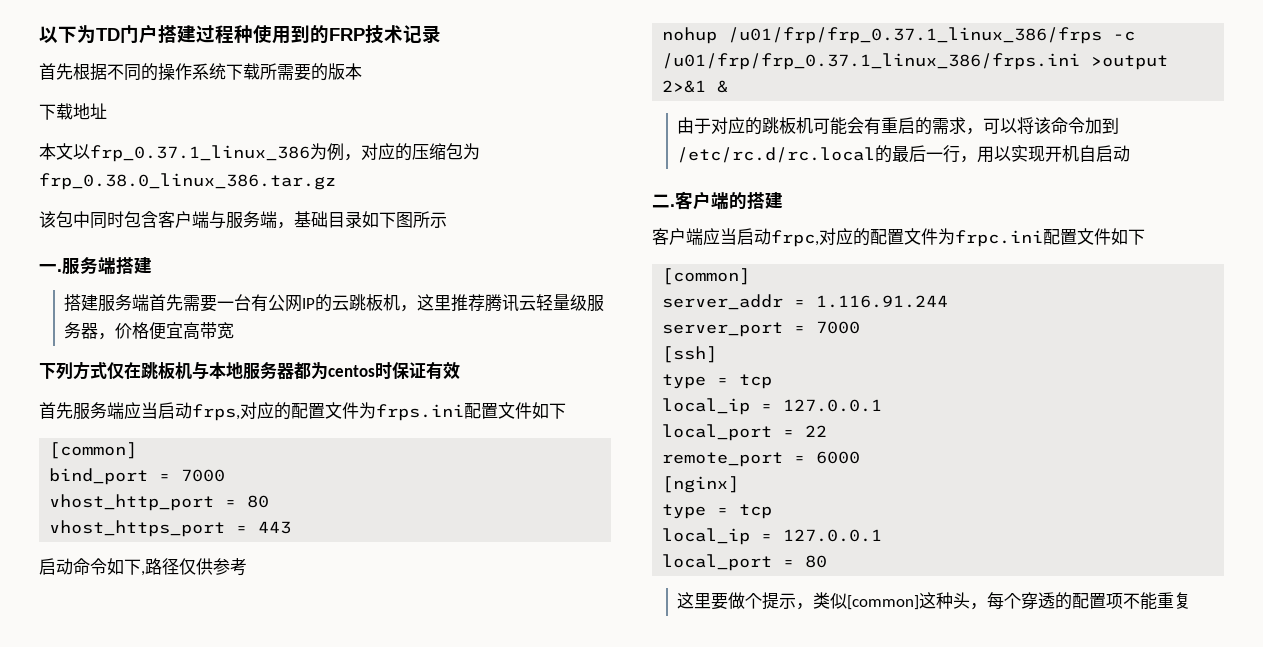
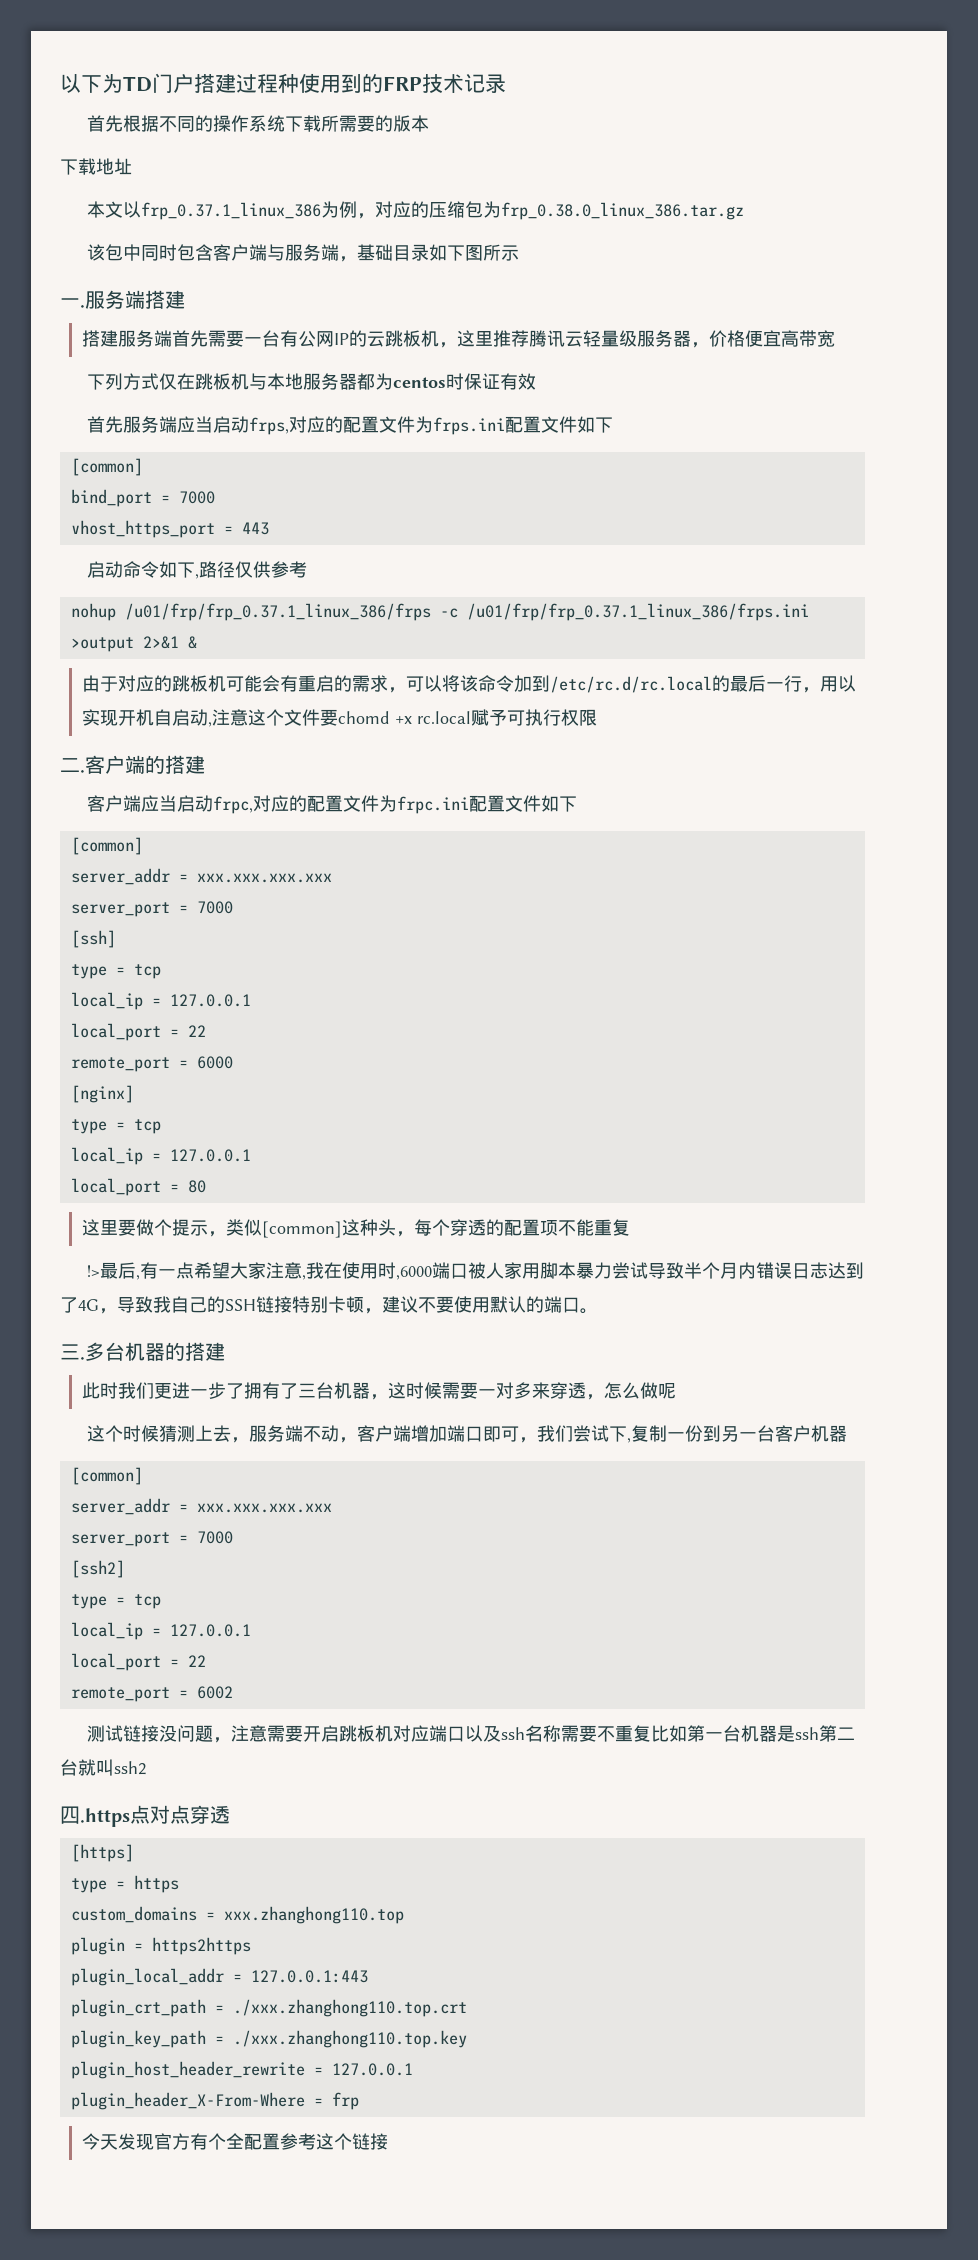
- vhost_http_port = 80
- 由于对应的跳板机可能会有重启的需求，可以将该命令加到/etc/rc.d/rc.local的最后一行，用以实现开机自启动
+ 由于对应的跳板机可能会有重启的需求，可以将该命令加到/etc/rc.d/rc.local的最后一行，用以实现开机自启动,注意这个文件要chomd +x rc.local赋予可执行权限
  客户端应当启动frpc,对应的配置文件为frpc.ini配置文件如下
  [common]
- server_addr = 1.116.91.244
+ server_addr = xxx.xxx.xxx.xxx
+ !>最后,有一点希望大家注意,我在使用时,6000端口被人家用脚本暴力尝试导致半个月内错误日志达到了4G，导致我自己的SSH链接特别卡顿，建议不要使用默认的端口。
+ 三.多台机器的搭建
+ 此时我们更进一步了拥有了三台机器，这时候需要一对多来穿透，怎么做呢
+ 这个时候猜测上去，服务端不动，客户端增加端口即可，我们尝试下,复制一份到另一台客户机器
+ [common]
+ server_addr = xxx.xxx.xxx.xxx
+ server_port = 7000
+ [ssh2]
+ type = tcp
+ local_ip = 127.0.0.1
+ local_port = 22
+ remote_port = 6002
+ 测试链接没问题，注意需要开启跳板机对应端口以及ssh名称需要不重复比如第一台机器是ssh第二台就叫ssh2
+ 四.https点对点穿透
+ [https]
+ type = https
+ custom_domains = xxx.zhanghong110.top
+ plugin = https2https
+ plugin_local_addr = 127.0.0.1:443
+ plugin_crt_path = ./xxx.zhanghong110.top.crt
+ plugin_key_path = ./xxx.zhanghong110.top.key
+ plugin_host_header_rewrite = 127.0.0.1
+ plugin_header_X-From-Where = frp
+ 今天发现官方有个全配置参考这个链接

